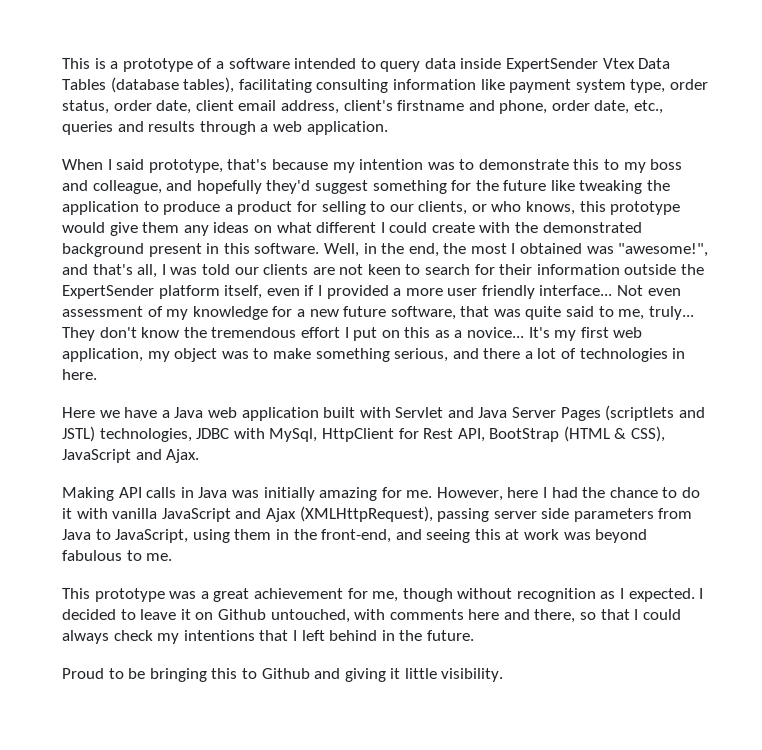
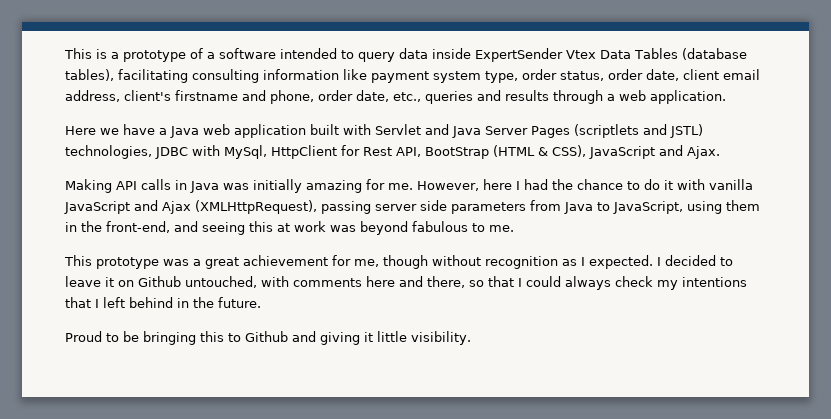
- When I said prototype, that's because my intention was to demonstrate this to my boss and colleague, and hopefully they'd suggest something for the future like tweaking the application to produce a product for selling to our clients, or who knows, this prototype would give them any ideas on what different I could create with the demonstrated background present in this software. Well, in the end, the most I obtained was "awesome!", and that's all, I was told our clients are not keen to search for their information outside the ExpertSender platform itself, even if I provided a more user friendly interface... Not even assessment of my knowledge for a new future software, that was quite said to me, truly... They don't know the tremendous effort I put on this as a novice... It's my first web application, my object was to make something serious, and there a lot of technologies in here.

